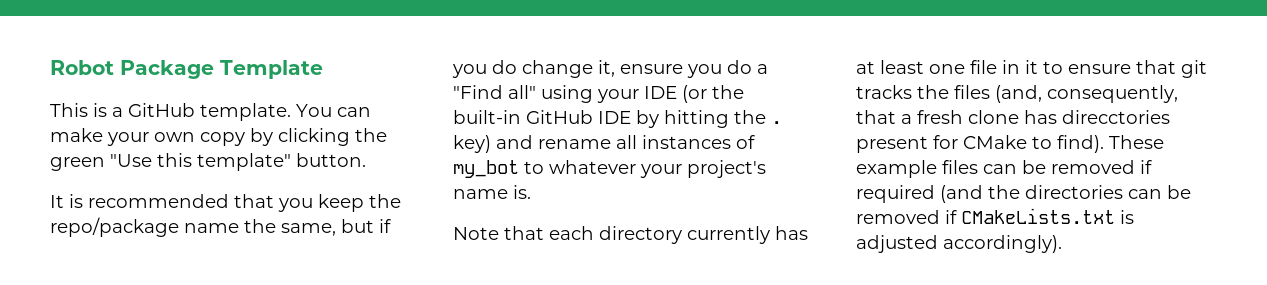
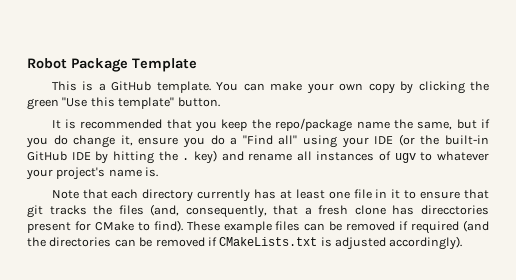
- It is recommended that you keep the repo/package name the same, but if you do change it, ensure you do a "Find all" using your IDE (or the built-in GitHub IDE by hitting the . key) and rename all instances of my_bot to whatever your project's name is.
+ It is recommended that you keep the repo/package name the same, but if you do change it, ensure you do a "Find all" using your IDE (or the built-in GitHub IDE by hitting the . key) and rename all instances of ugv to whatever your project's name is.

